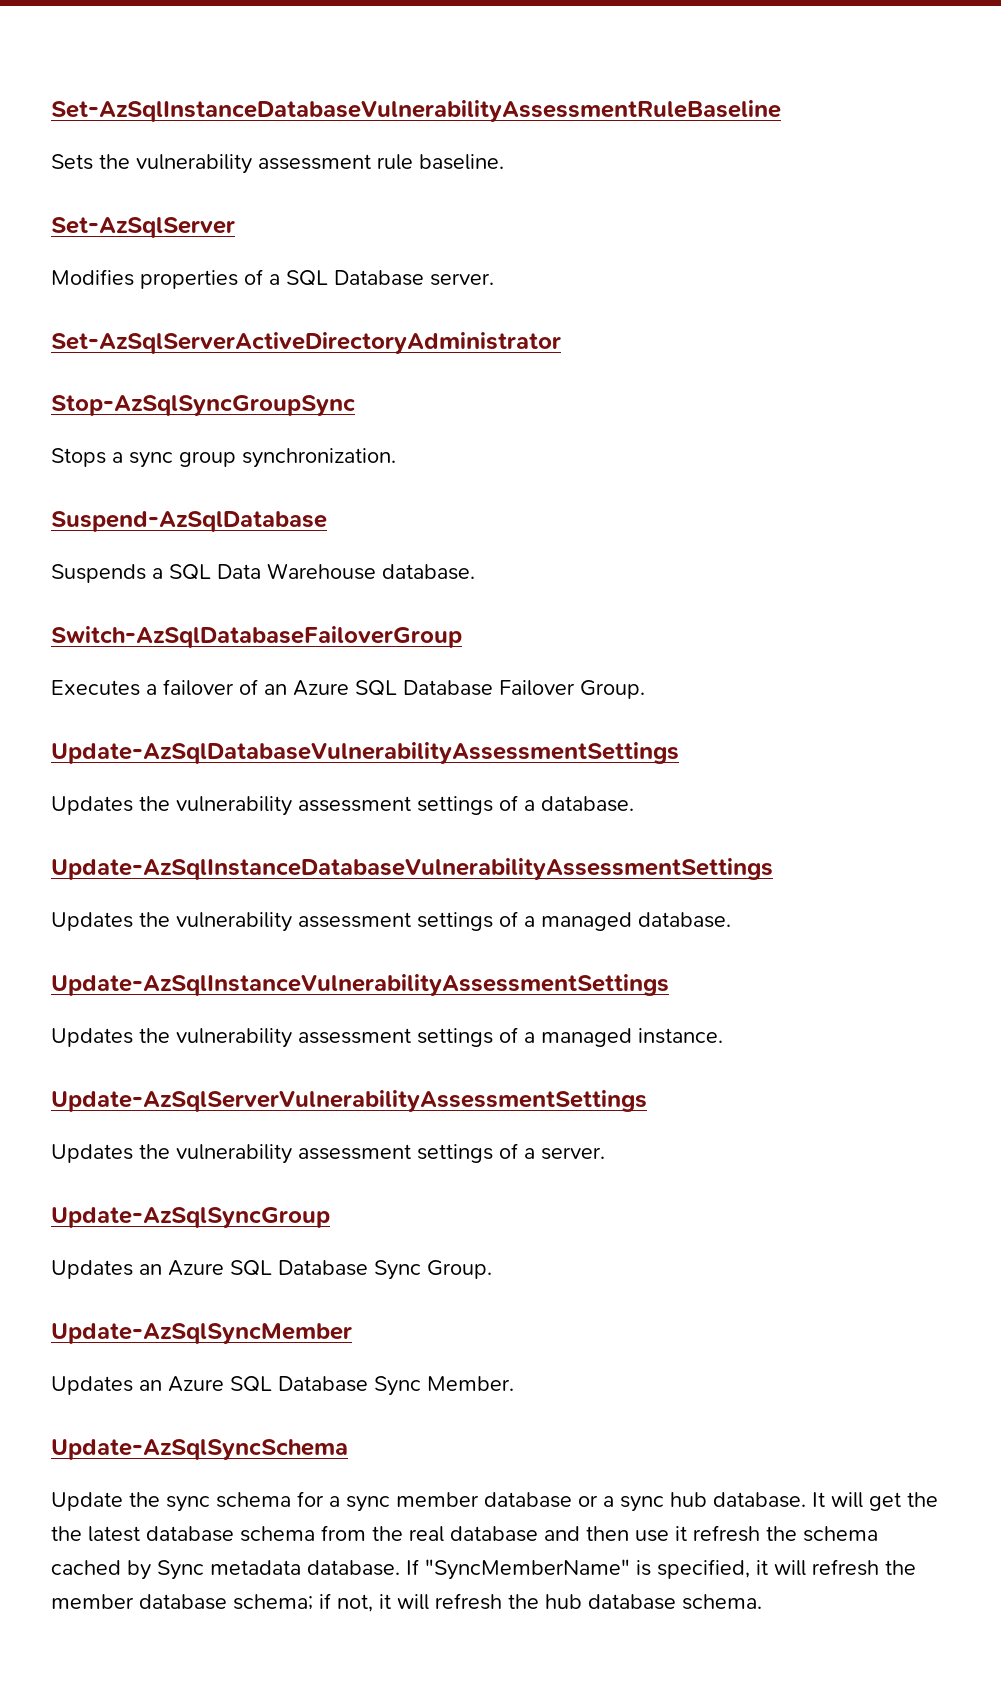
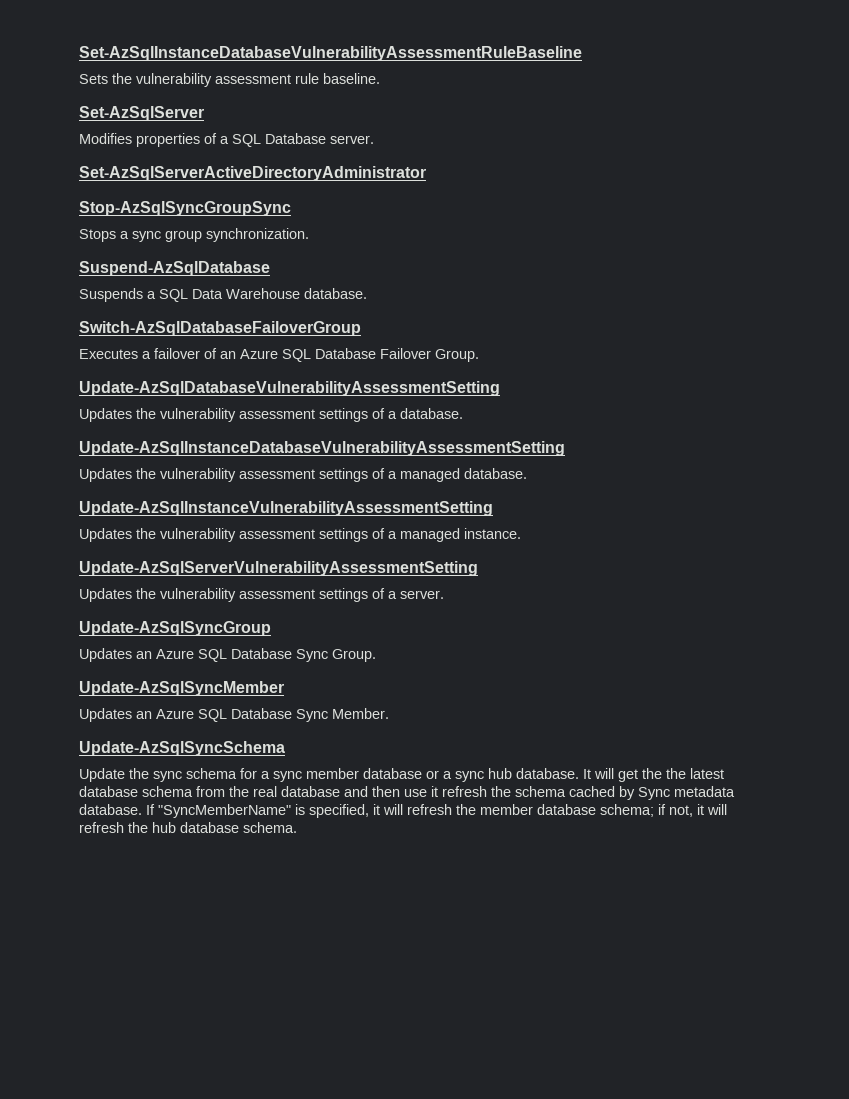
- Update-AzSqlDatabaseVulnerabilityAssessmentSettings
+ Update-AzSqlDatabaseVulnerabilityAssessmentSetting
- Update-AzSqlInstanceDatabaseVulnerabilityAssessmentSettings
+ Update-AzSqlInstanceDatabaseVulnerabilityAssessmentSetting
- Update-AzSqlInstanceVulnerabilityAssessmentSettings
+ Update-AzSqlInstanceVulnerabilityAssessmentSetting
- Update-AzSqlServerVulnerabilityAssessmentSettings
+ Update-AzSqlServerVulnerabilityAssessmentSetting

